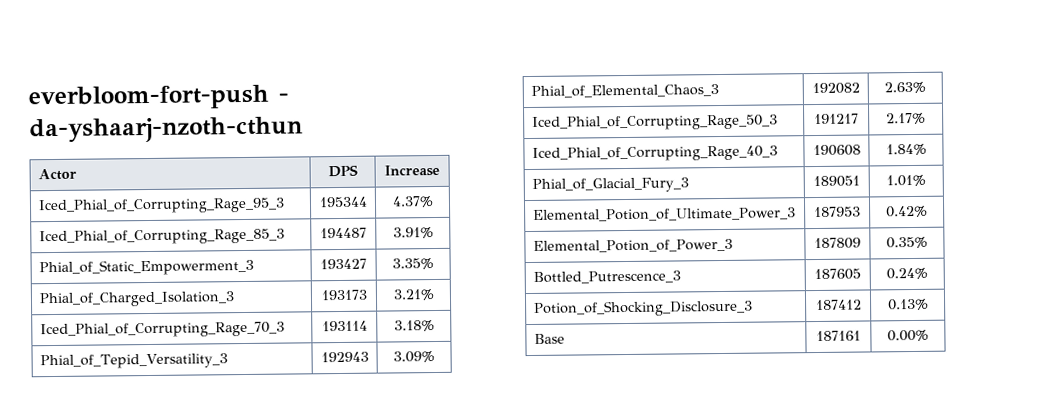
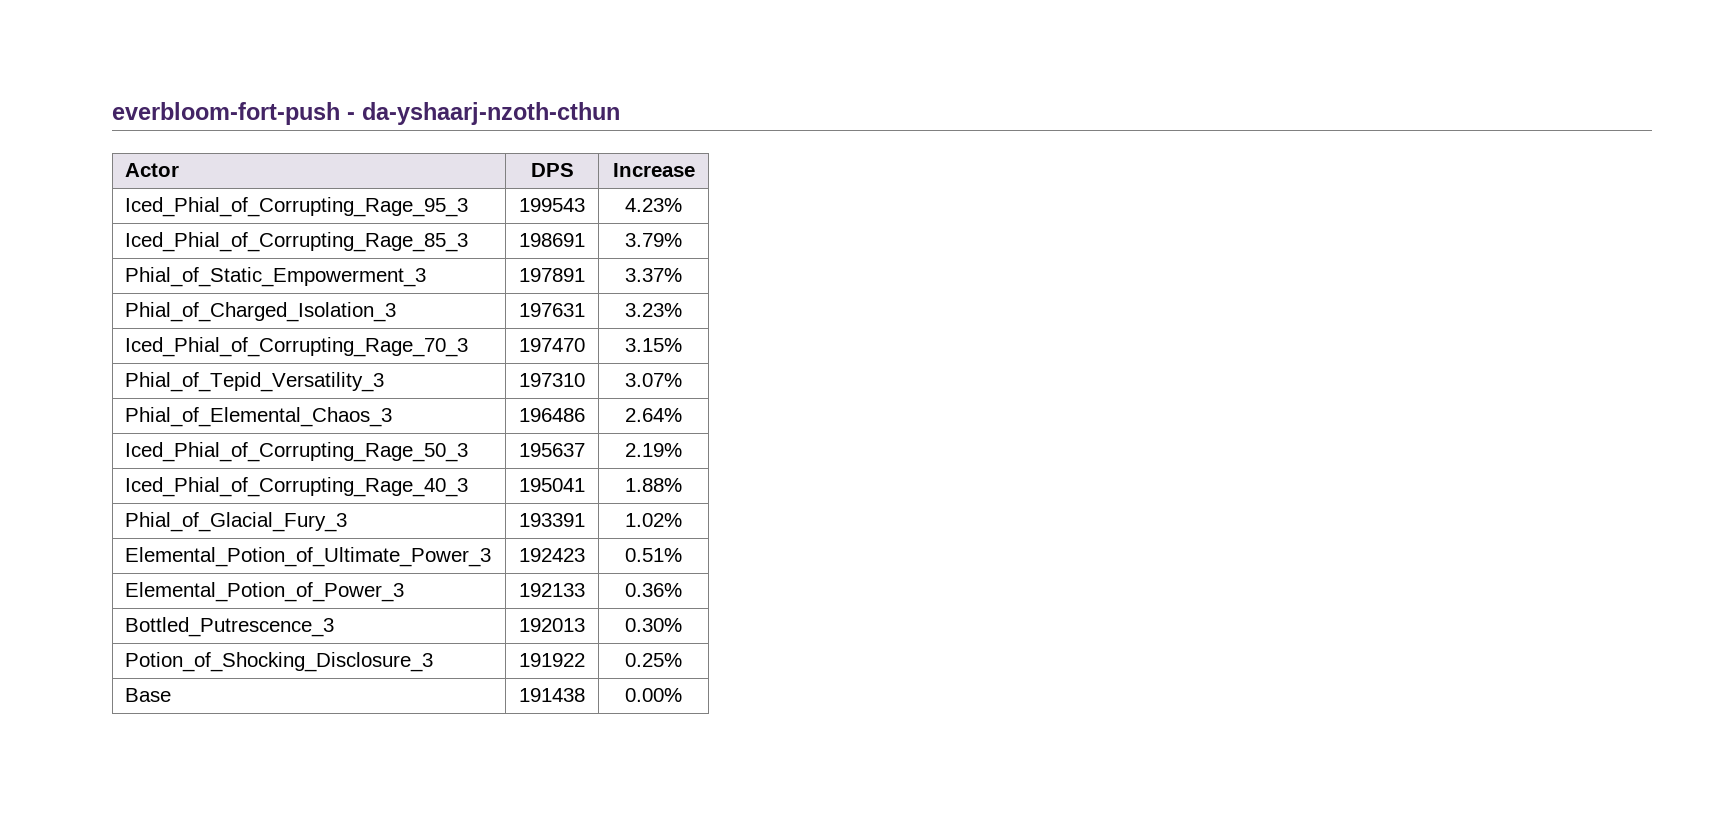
- Iced_Phial_of_Corrupting_Rage_95_3 | 195344 | 4.37%
+ Iced_Phial_of_Corrupting_Rage_95_3 | 199543 | 4.23%
- Iced_Phial_of_Corrupting_Rage_85_3 | 194487 | 3.91%
+ Iced_Phial_of_Corrupting_Rage_85_3 | 198691 | 3.79%
- Phial_of_Static_Empowerment_3 | 193427 | 3.35%
+ Phial_of_Static_Empowerment_3 | 197891 | 3.37%
- Phial_of_Charged_Isolation_3 | 193173 | 3.21%
+ Phial_of_Charged_Isolation_3 | 197631 | 3.23%
- Iced_Phial_of_Corrupting_Rage_70_3 | 193114 | 3.18%
+ Iced_Phial_of_Corrupting_Rage_70_3 | 197470 | 3.15%
- Phial_of_Tepid_Versatility_3 | 192943 | 3.09%
+ Phial_of_Tepid_Versatility_3 | 197310 | 3.07%
- Phial_of_Elemental_Chaos_3 | 192082 | 2.63%
+ Phial_of_Elemental_Chaos_3 | 196486 | 2.64%
- Iced_Phial_of_Corrupting_Rage_50_3 | 191217 | 2.17%
+ Iced_Phial_of_Corrupting_Rage_50_3 | 195637 | 2.19%
- Iced_Phial_of_Corrupting_Rage_40_3 | 190608 | 1.84%
+ Iced_Phial_of_Corrupting_Rage_40_3 | 195041 | 1.88%
- Phial_of_Glacial_Fury_3 | 189051 | 1.01%
+ Phial_of_Glacial_Fury_3 | 193391 | 1.02%
- Elemental_Potion_of_Ultimate_Power_3 | 187953 | 0.42%
+ Elemental_Potion_of_Ultimate_Power_3 | 192423 | 0.51%
- Elemental_Potion_of_Power_3 | 187809 | 0.35%
+ Elemental_Potion_of_Power_3 | 192133 | 0.36%
- Bottled_Putrescence_3 | 187605 | 0.24%
+ Bottled_Putrescence_3 | 192013 | 0.30%
- Potion_of_Shocking_Disclosure_3 | 187412 | 0.13%
+ Potion_of_Shocking_Disclosure_3 | 191922 | 0.25%
- Base | 187161 | 0.00%
+ Base | 191438 | 0.00%

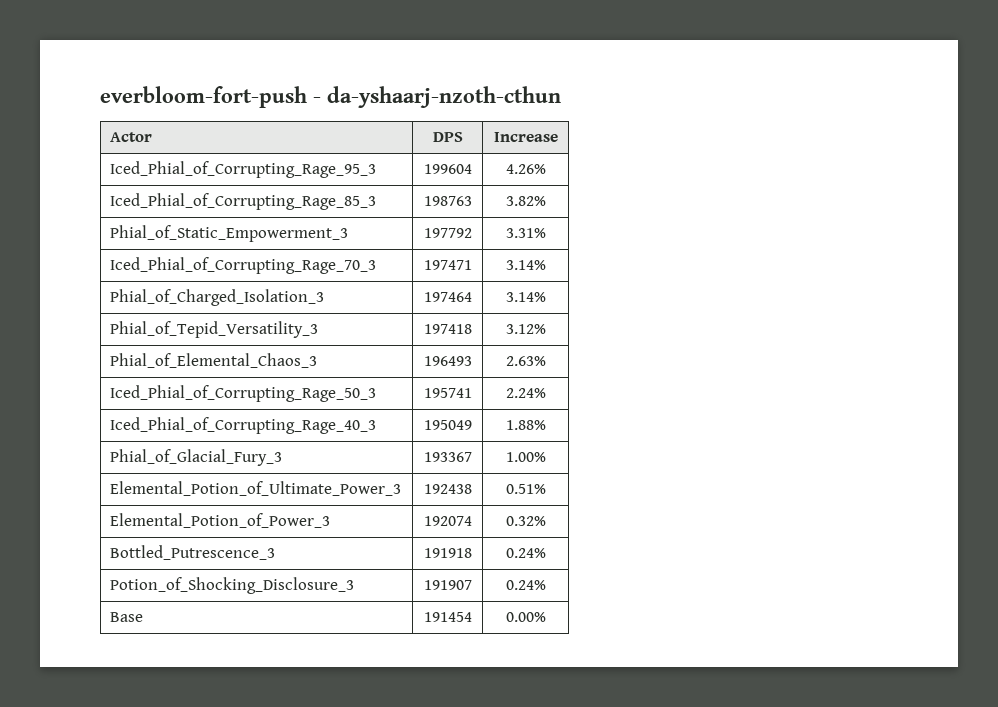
- Iced_Phial_of_Corrupting_Rage_95_3 | 199543 | 4.23%
+ Iced_Phial_of_Corrupting_Rage_95_3 | 199604 | 4.26%
- Iced_Phial_of_Corrupting_Rage_85_3 | 198691 | 3.79%
+ Iced_Phial_of_Corrupting_Rage_85_3 | 198763 | 3.82%
- Phial_of_Static_Empowerment_3 | 197891 | 3.37%
- Phial_of_Charged_Isolation_3 | 197631 | 3.23%
- Iced_Phial_of_Corrupting_Rage_70_3 | 197470 | 3.15%
+ Phial_of_Static_Empowerment_3 | 197792 | 3.31%
+ Iced_Phial_of_Corrupting_Rage_70_3 | 197471 | 3.14%
+ Phial_of_Charged_Isolation_3 | 197464 | 3.14%
- Phial_of_Tepid_Versatility_3 | 197310 | 3.07%
+ Phial_of_Tepid_Versatility_3 | 197418 | 3.12%
- Phial_of_Elemental_Chaos_3 | 196486 | 2.64%
+ Phial_of_Elemental_Chaos_3 | 196493 | 2.63%
- Iced_Phial_of_Corrupting_Rage_50_3 | 195637 | 2.19%
+ Iced_Phial_of_Corrupting_Rage_50_3 | 195741 | 2.24%
- Iced_Phial_of_Corrupting_Rage_40_3 | 195041 | 1.88%
+ Iced_Phial_of_Corrupting_Rage_40_3 | 195049 | 1.88%
- Phial_of_Glacial_Fury_3 | 193391 | 1.02%
+ Phial_of_Glacial_Fury_3 | 193367 | 1.00%
- Elemental_Potion_of_Ultimate_Power_3 | 192423 | 0.51%
+ Elemental_Potion_of_Ultimate_Power_3 | 192438 | 0.51%
- Elemental_Potion_of_Power_3 | 192133 | 0.36%
+ Elemental_Potion_of_Power_3 | 192074 | 0.32%
- Bottled_Putrescence_3 | 192013 | 0.30%
+ Bottled_Putrescence_3 | 191918 | 0.24%
- Potion_of_Shocking_Disclosure_3 | 191922 | 0.25%
+ Potion_of_Shocking_Disclosure_3 | 191907 | 0.24%
- Base | 191438 | 0.00%
+ Base | 191454 | 0.00%

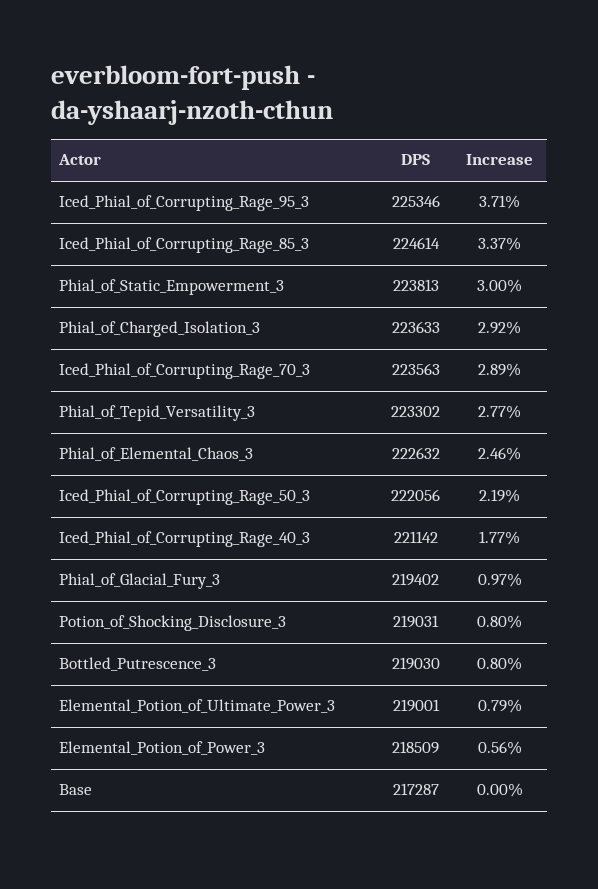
- Iced_Phial_of_Corrupting_Rage_95_3 | 199604 | 4.26%
+ Iced_Phial_of_Corrupting_Rage_95_3 | 225346 | 3.71%
- Iced_Phial_of_Corrupting_Rage_85_3 | 198763 | 3.82%
+ Iced_Phial_of_Corrupting_Rage_85_3 | 224614 | 3.37%
- Phial_of_Static_Empowerment_3 | 197792 | 3.31%
- Iced_Phial_of_Corrupting_Rage_70_3 | 197471 | 3.14%
- Phial_of_Charged_Isolation_3 | 197464 | 3.14%
+ Phial_of_Static_Empowerment_3 | 223813 | 3.00%
+ Phial_of_Charged_Isolation_3 | 223633 | 2.92%
+ Iced_Phial_of_Corrupting_Rage_70_3 | 223563 | 2.89%
- Phial_of_Tepid_Versatility_3 | 197418 | 3.12%
+ Phial_of_Tepid_Versatility_3 | 223302 | 2.77%
- Phial_of_Elemental_Chaos_3 | 196493 | 2.63%
+ Phial_of_Elemental_Chaos_3 | 222632 | 2.46%
- Iced_Phial_of_Corrupting_Rage_50_3 | 195741 | 2.24%
+ Iced_Phial_of_Corrupting_Rage_50_3 | 222056 | 2.19%
- Iced_Phial_of_Corrupting_Rage_40_3 | 195049 | 1.88%
+ Iced_Phial_of_Corrupting_Rage_40_3 | 221142 | 1.77%
- Phial_of_Glacial_Fury_3 | 193367 | 1.00%
+ Phial_of_Glacial_Fury_3 | 219402 | 0.97%
+ Potion_of_Shocking_Disclosure_3 | 219031 | 0.80%
+ Bottled_Putrescence_3 | 219030 | 0.80%
- Elemental_Potion_of_Ultimate_Power_3 | 192438 | 0.51%
+ Elemental_Potion_of_Ultimate_Power_3 | 219001 | 0.79%
- Elemental_Potion_of_Power_3 | 192074 | 0.32%
- Bottled_Putrescence_3 | 191918 | 0.24%
- Potion_of_Shocking_Disclosure_3 | 191907 | 0.24%
+ Elemental_Potion_of_Power_3 | 218509 | 0.56%
- Base | 191454 | 0.00%
+ Base | 217287 | 0.00%

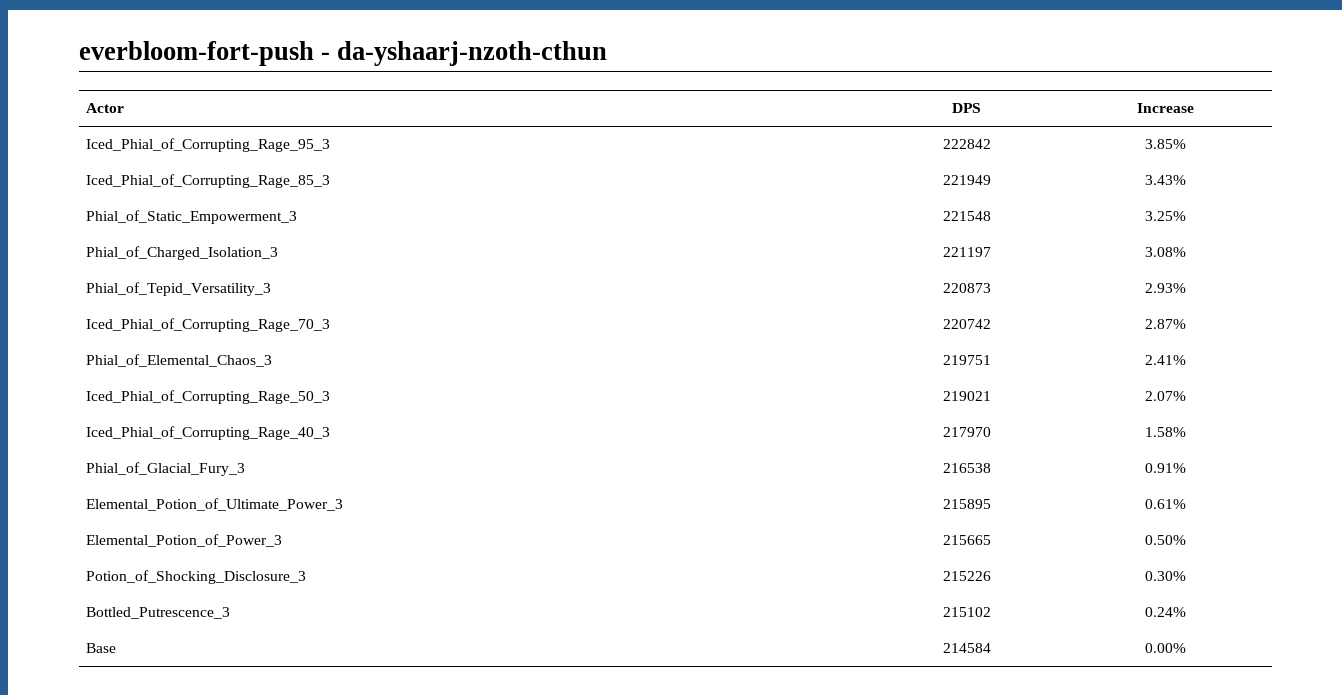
- Iced_Phial_of_Corrupting_Rage_95_3 | 225346 | 3.71%
+ Iced_Phial_of_Corrupting_Rage_95_3 | 222842 | 3.85%
- Iced_Phial_of_Corrupting_Rage_85_3 | 224614 | 3.37%
+ Iced_Phial_of_Corrupting_Rage_85_3 | 221949 | 3.43%
- Phial_of_Static_Empowerment_3 | 223813 | 3.00%
+ Phial_of_Static_Empowerment_3 | 221548 | 3.25%
- Phial_of_Charged_Isolation_3 | 223633 | 2.92%
- Iced_Phial_of_Corrupting_Rage_70_3 | 223563 | 2.89%
- Phial_of_Tepid_Versatility_3 | 223302 | 2.77%
+ Phial_of_Charged_Isolation_3 | 221197 | 3.08%
+ Phial_of_Tepid_Versatility_3 | 220873 | 2.93%
+ Iced_Phial_of_Corrupting_Rage_70_3 | 220742 | 2.87%
- Phial_of_Elemental_Chaos_3 | 222632 | 2.46%
+ Phial_of_Elemental_Chaos_3 | 219751 | 2.41%
- Iced_Phial_of_Corrupting_Rage_50_3 | 222056 | 2.19%
+ Iced_Phial_of_Corrupting_Rage_50_3 | 219021 | 2.07%
- Iced_Phial_of_Corrupting_Rage_40_3 | 221142 | 1.77%
+ Iced_Phial_of_Corrupting_Rage_40_3 | 217970 | 1.58%
- Phial_of_Glacial_Fury_3 | 219402 | 0.97%
+ Phial_of_Glacial_Fury_3 | 216538 | 0.91%
+ Elemental_Potion_of_Ultimate_Power_3 | 215895 | 0.61%
+ Elemental_Potion_of_Power_3 | 215665 | 0.50%
- Potion_of_Shocking_Disclosure_3 | 219031 | 0.80%
+ Potion_of_Shocking_Disclosure_3 | 215226 | 0.30%
- Bottled_Putrescence_3 | 219030 | 0.80%
- Elemental_Potion_of_Ultimate_Power_3 | 219001 | 0.79%
- Elemental_Potion_of_Power_3 | 218509 | 0.56%
+ Bottled_Putrescence_3 | 215102 | 0.24%
- Base | 217287 | 0.00%
+ Base | 214584 | 0.00%

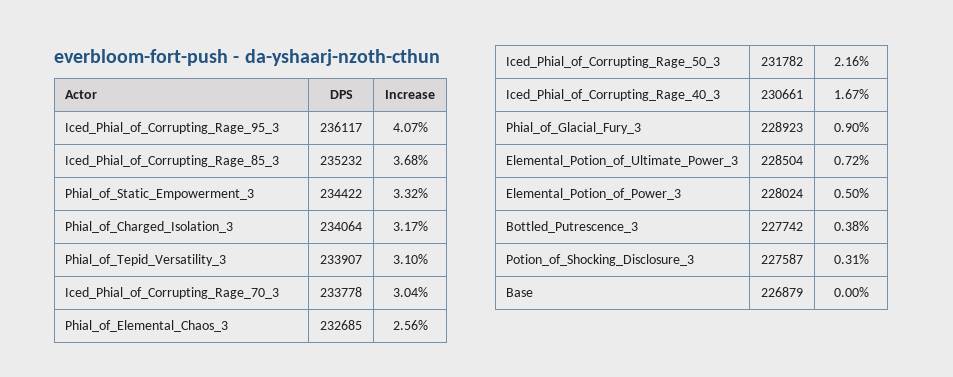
- Iced_Phial_of_Corrupting_Rage_95_3 | 222842 | 3.85%
+ Iced_Phial_of_Corrupting_Rage_95_3 | 236117 | 4.07%
- Iced_Phial_of_Corrupting_Rage_85_3 | 221949 | 3.43%
+ Iced_Phial_of_Corrupting_Rage_85_3 | 235232 | 3.68%
- Phial_of_Static_Empowerment_3 | 221548 | 3.25%
+ Phial_of_Static_Empowerment_3 | 234422 | 3.32%
- Phial_of_Charged_Isolation_3 | 221197 | 3.08%
+ Phial_of_Charged_Isolation_3 | 234064 | 3.17%
- Phial_of_Tepid_Versatility_3 | 220873 | 2.93%
+ Phial_of_Tepid_Versatility_3 | 233907 | 3.10%
- Iced_Phial_of_Corrupting_Rage_70_3 | 220742 | 2.87%
+ Iced_Phial_of_Corrupting_Rage_70_3 | 233778 | 3.04%
- Phial_of_Elemental_Chaos_3 | 219751 | 2.41%
+ Phial_of_Elemental_Chaos_3 | 232685 | 2.56%
- Iced_Phial_of_Corrupting_Rage_50_3 | 219021 | 2.07%
+ Iced_Phial_of_Corrupting_Rage_50_3 | 231782 | 2.16%
- Iced_Phial_of_Corrupting_Rage_40_3 | 217970 | 1.58%
+ Iced_Phial_of_Corrupting_Rage_40_3 | 230661 | 1.67%
- Phial_of_Glacial_Fury_3 | 216538 | 0.91%
+ Phial_of_Glacial_Fury_3 | 228923 | 0.90%
- Elemental_Potion_of_Ultimate_Power_3 | 215895 | 0.61%
+ Elemental_Potion_of_Ultimate_Power_3 | 228504 | 0.72%
- Elemental_Potion_of_Power_3 | 215665 | 0.50%
+ Elemental_Potion_of_Power_3 | 228024 | 0.50%
- Potion_of_Shocking_Disclosure_3 | 215226 | 0.30%
- Bottled_Putrescence_3 | 215102 | 0.24%
+ Bottled_Putrescence_3 | 227742 | 0.38%
+ Potion_of_Shocking_Disclosure_3 | 227587 | 0.31%
- Base | 214584 | 0.00%
+ Base | 226879 | 0.00%

